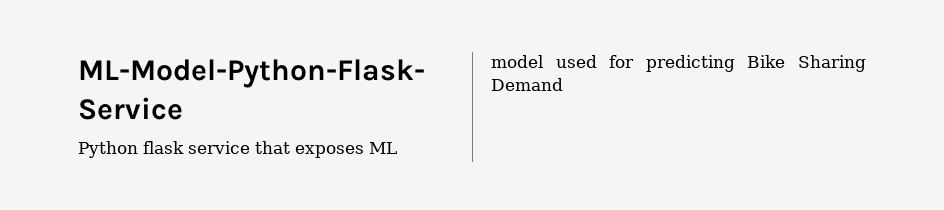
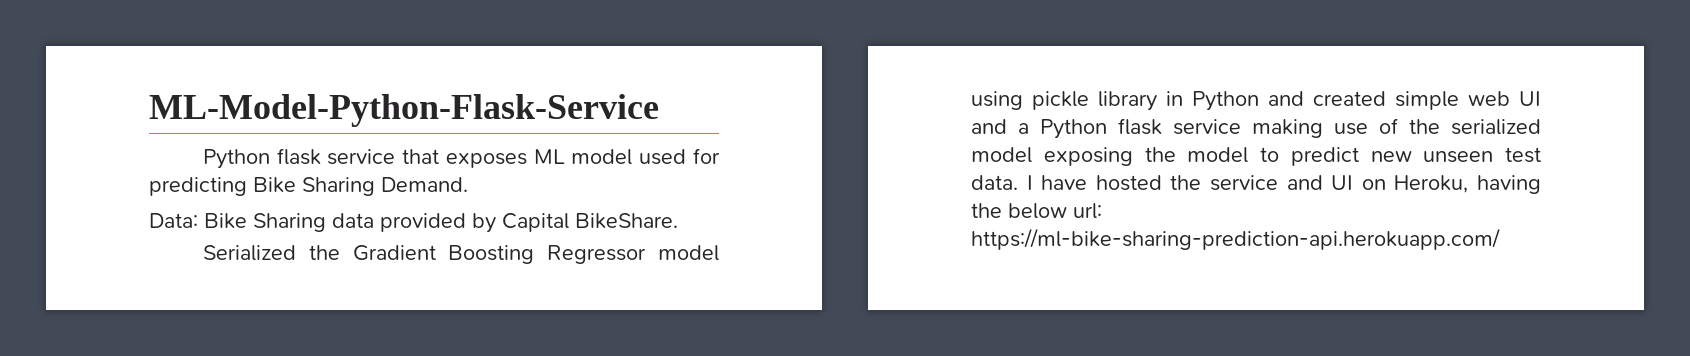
- Python flask service that exposes ML model used for predicting Bike Sharing Demand
+ Python flask service that exposes ML model used for predicting Bike Sharing Demand.
+ Data: Bike Sharing data provided by Capital BikeShare.
+ Serialized the Gradient Boosting Regressor model using pickle library in Python and created simple web UI and a Python flask service making use of the serialized model exposing the model to predict new unseen test data. I have hosted the service and UI on Heroku, having the below url: https://ml-bike-sharing-prediction-api.herokuapp.com/

